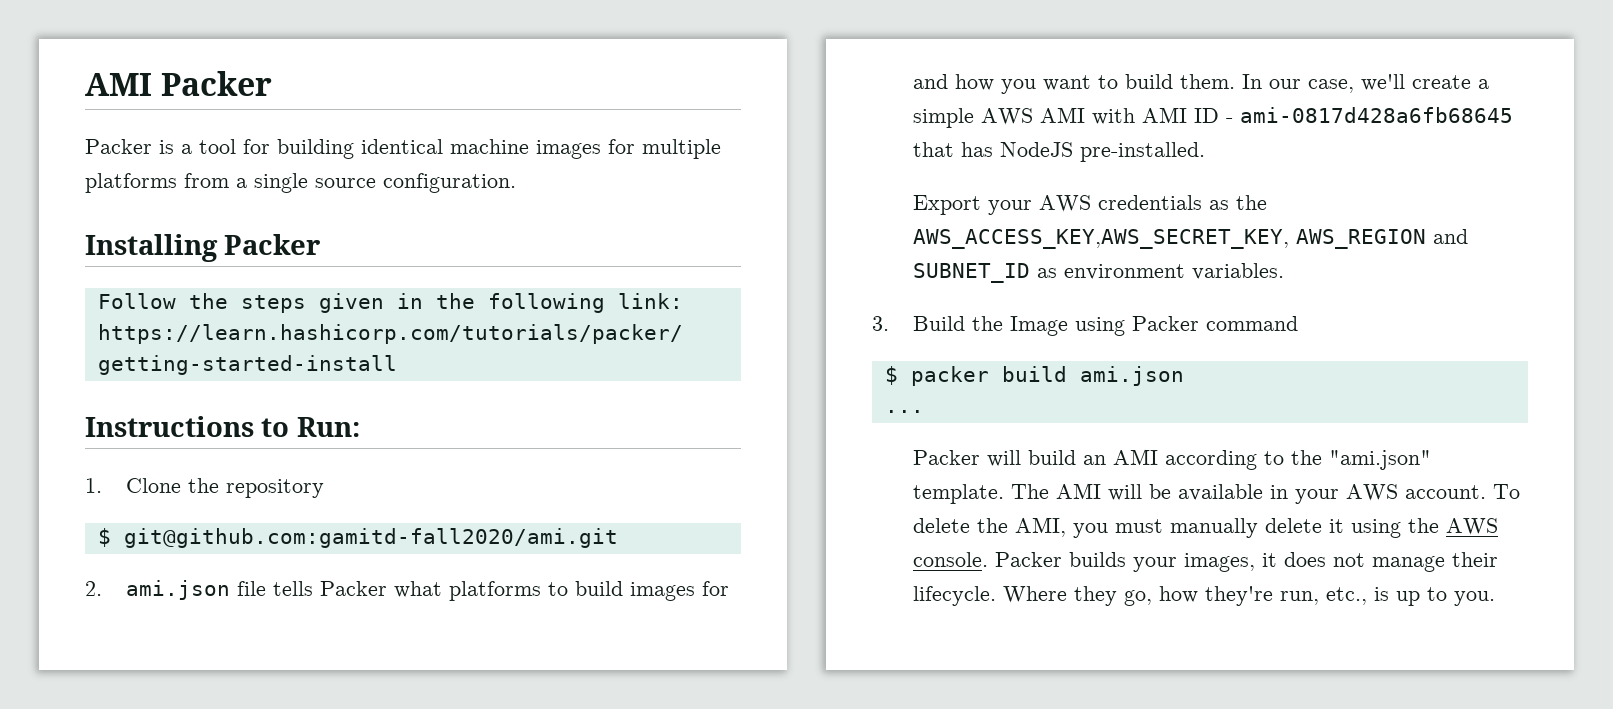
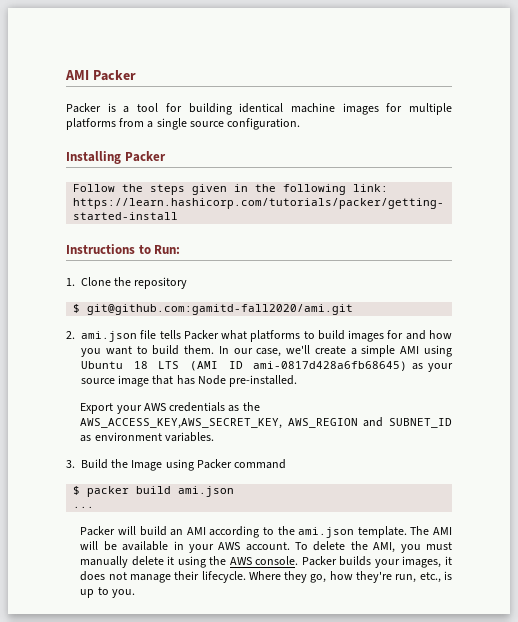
- In our case, we'll create a simple AWS AMI with AMI ID - ami-0817d428a6fb68645 that has NodeJS pre-installed.
+ In our case, we'll create a simple AMI using Ubuntu 18 LTS (AMI ID ami-0817d428a6fb68645) as your source image that has Node pre-installed.
- Packer will build an AMI according to the "ami.json" template.
+ Packer will build an AMI according to the ami.json template.

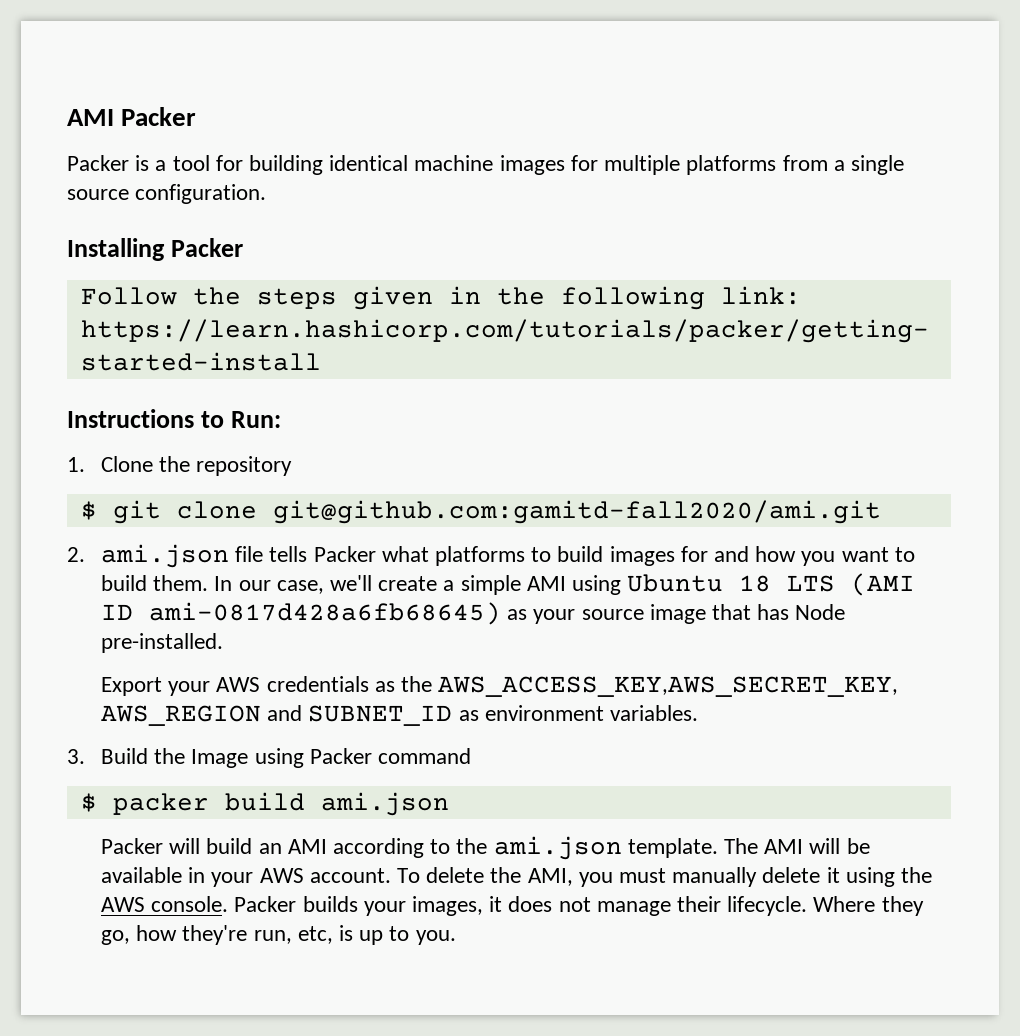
- $ git@github.com:gamitd-fall2020/ami.git
+ $ git clone git@github.com:gamitd-fall2020/ami.git
- ...
- Where they go, how they're run, etc., is up to you.
+ Where they go, how they're run, etc, is up to you.

